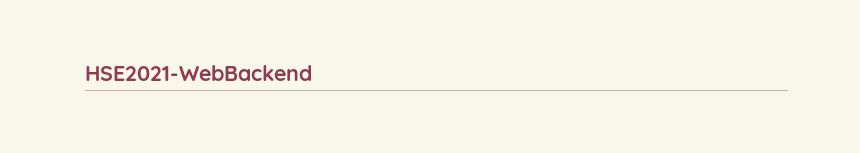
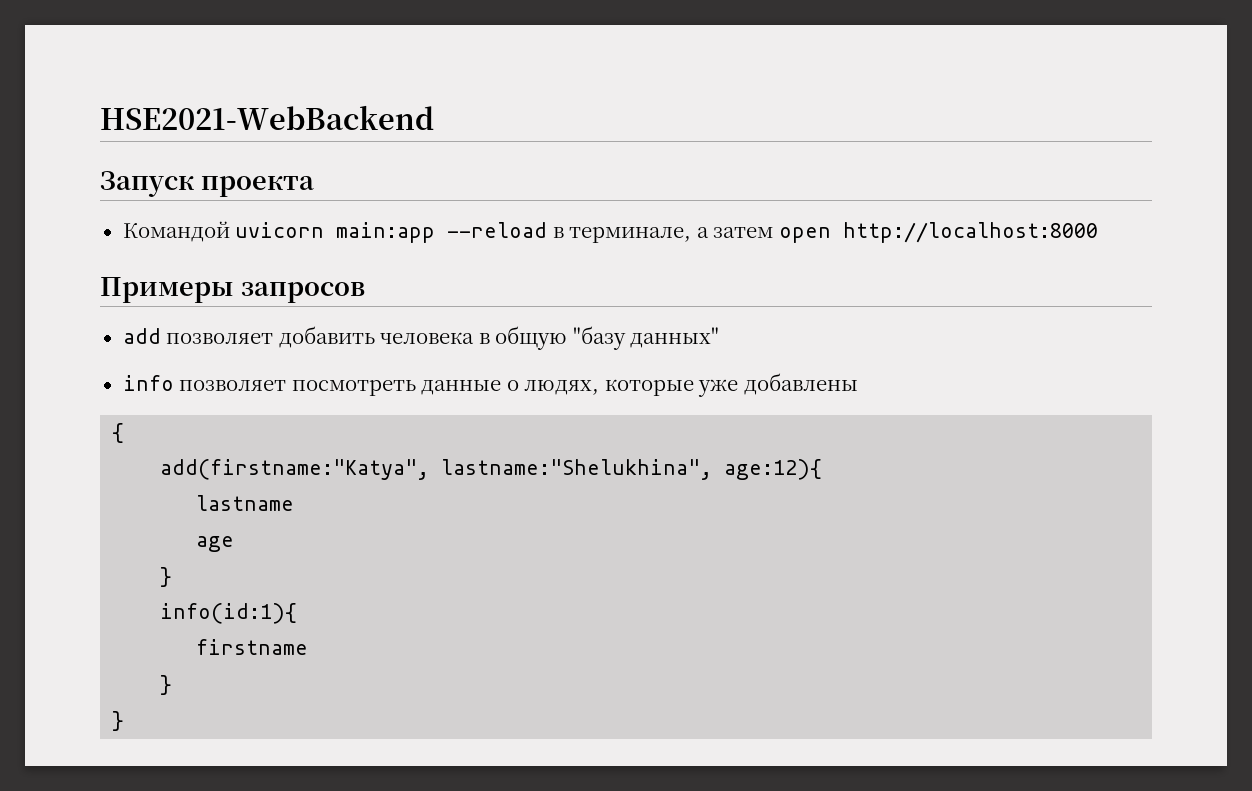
+ Запуск проекта
+ Командой uvicorn main:app --reload в терминале, а затем open http://localhost:8000
+ Примеры запросов
+ add позволяет добавить человека в общую "базу данных"
+ info позволяет посмотреть данные о людях, которые уже добавлены
+ {
+ add(firstname:"Katya", lastname:"Shelukhina", age:12){
+ lastname
+ age
+ }
+ info(id:1){
+ firstname
+ }
+ }

